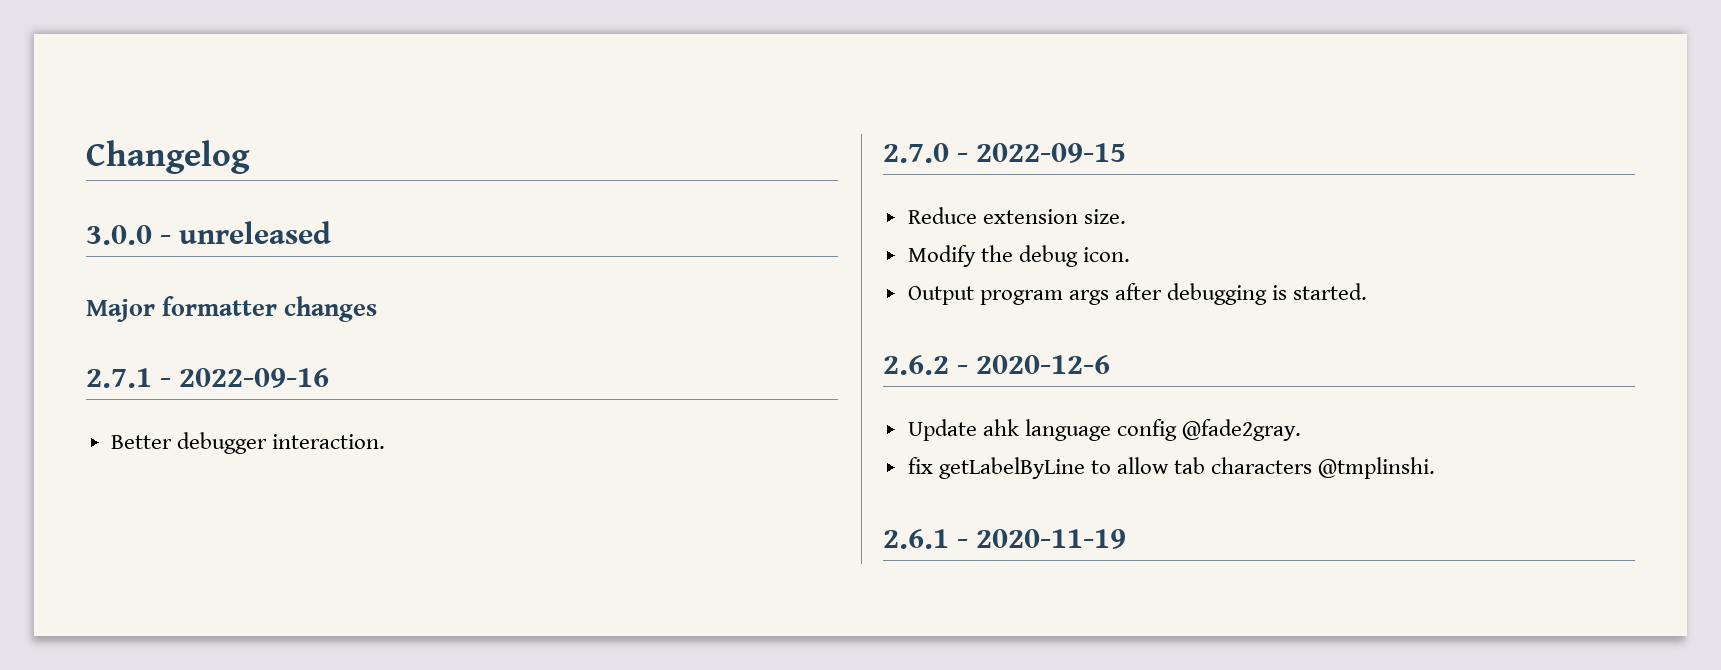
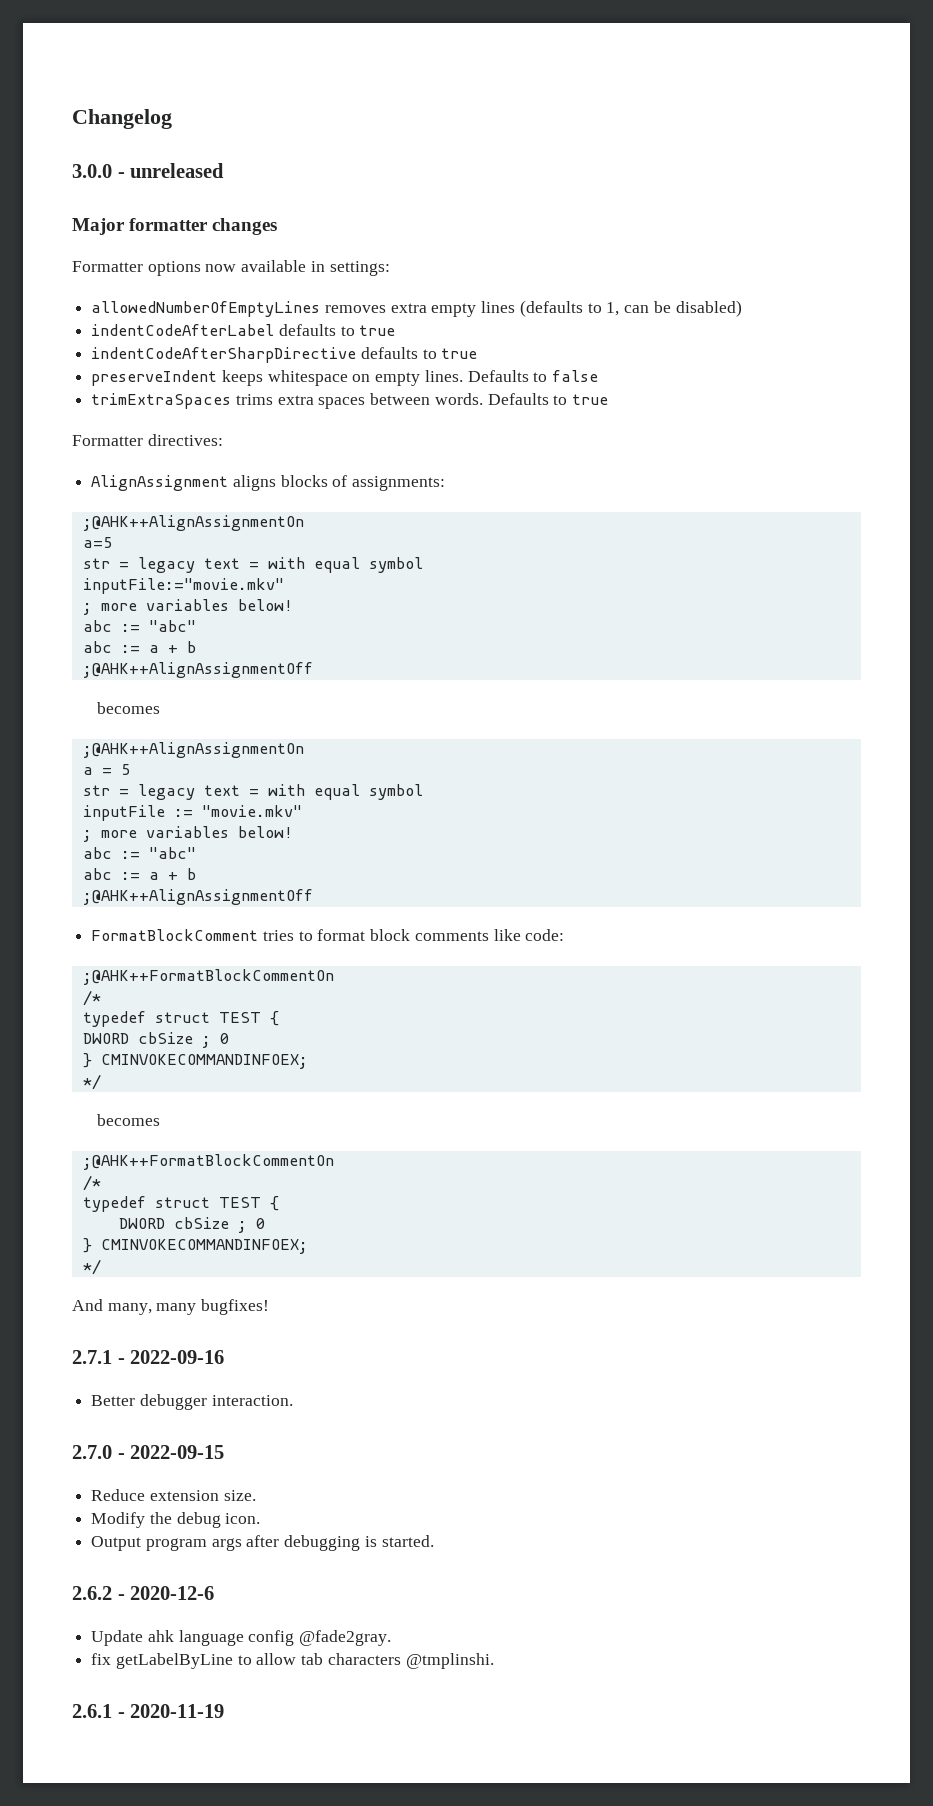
+ Formatter options now available in settings:
+ allowedNumberOfEmptyLines removes extra empty lines (defaults to 1, can be disabled)
+ indentCodeAfterLabel defaults to true
+ indentCodeAfterSharpDirective defaults to true
+ preserveIndent keeps whitespace on empty lines. Defaults to false
+ trimExtraSpaces trims extra spaces between words. Defaults to true
+ Formatter directives:
+ AlignAssignment aligns blocks of assignments:
+ ;@AHK++AlignAssignmentOn
+ a=5
+ str = legacy text = with equal symbol
+ inputFile:="movie.mkv"
+ ; more variables below!
+ abc := "abc"
+ abc := a + b
+ ;@AHK++AlignAssignmentOff
+ becomes
+ ;@AHK++AlignAssignmentOn
+ a = 5
+ str = legacy text = with equal symbol
+ inputFile := "movie.mkv"
+ ; more variables below!
+ abc := "abc"
+ abc := a + b
+ ;@AHK++AlignAssignmentOff
+ FormatBlockComment tries to format block comments like code:
+ ;@AHK++FormatBlockCommentOn
+ /*
+ typedef struct TEST {
+ DWORD cbSize ; 0
+ } CMINVOKECOMMANDINFOEX;
+ */
+ becomes
+ ;@AHK++FormatBlockCommentOn
+ /*
+ typedef struct TEST {
+ DWORD cbSize ; 0
+ } CMINVOKECOMMANDINFOEX;
+ */
+ And many, many bugfixes!

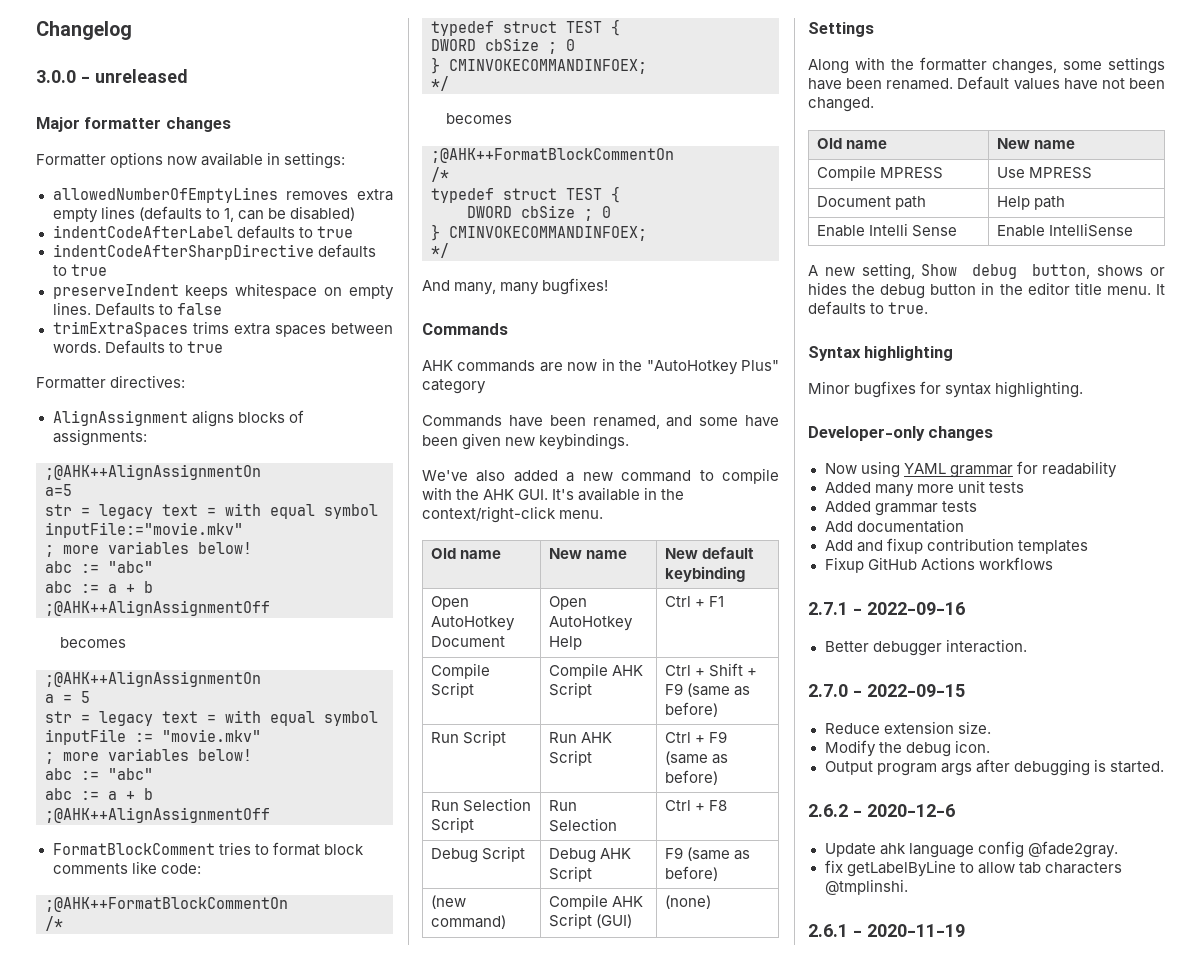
  And many, many bugfixes!
+ Commands
+ AHK commands are now in the "AutoHotkey Plus" category
+ Commands have been renamed, and some have been given new keybindings.
+ We've also added a new command to compile with the AHK GUI. It's available in the context/right-click menu.
+ Old name | New name | New default keybinding
+ Open AutoHotkey Document | Open AutoHotkey Help | Ctrl + F1
+ Compile Script | Compile AHK Script | Ctrl + Shift + F9 (same as before)
+ Run Script | Run AHK Script | Ctrl + F9 (same as before)
+ Run Selection Script | Run Selection | Ctrl + F8
+ Debug Script | Debug AHK Script | F9 (same as before)
+ (new command) | Compile AHK Script (GUI) | (none)
+ Settings
+ Along with the formatter changes, some settings have been renamed. Default values have not been changed.
+ Old name | New name
+ Compile MPRESS | Use MPRESS
+ Document path | Help path
+ Enable Intelli Sense | Enable IntelliSense
+ A new setting, Show debug button, shows or hides the debug button in the editor title menu. It defaults to true.
+ Syntax highlighting
+ Minor bugfixes for syntax highlighting.
+ Developer-only changes
+ Now using YAML grammar for readability
+ Added many more unit tests
+ Added grammar tests
+ Add documentation
+ Add and fixup contribution templates
+ Fixup GitHub Actions workflows

